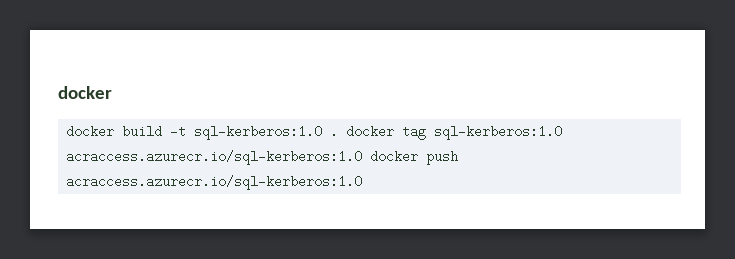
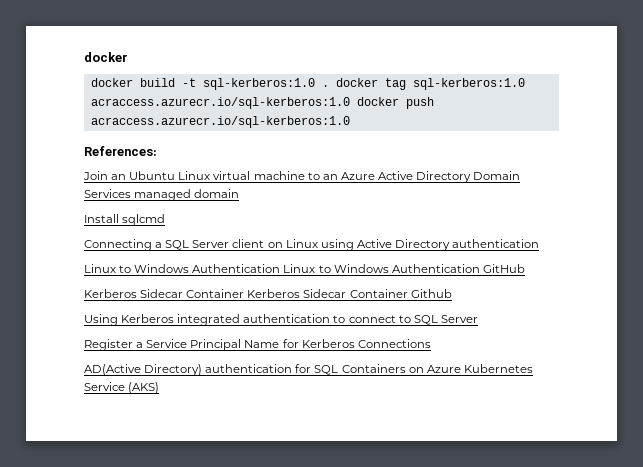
+ References:
+ Join an Ubuntu Linux virtual machine to an Azure Active Directory Domain Services managed domain
+ Install sqlcmd
+ Connecting a SQL Server client on Linux using Active Directory authentication
+ Linux to Windows Authentication Linux to Windows Authentication GitHub
+ Kerberos Sidecar Container Kerberos Sidecar Container Github
+ Using Kerberos integrated authentication to connect to SQL Server
+ Register a Service Principal Name for Kerberos Connections
+ AD(Active Directory) authentication for SQL Containers on Azure Kubernetes Service (AKS)

